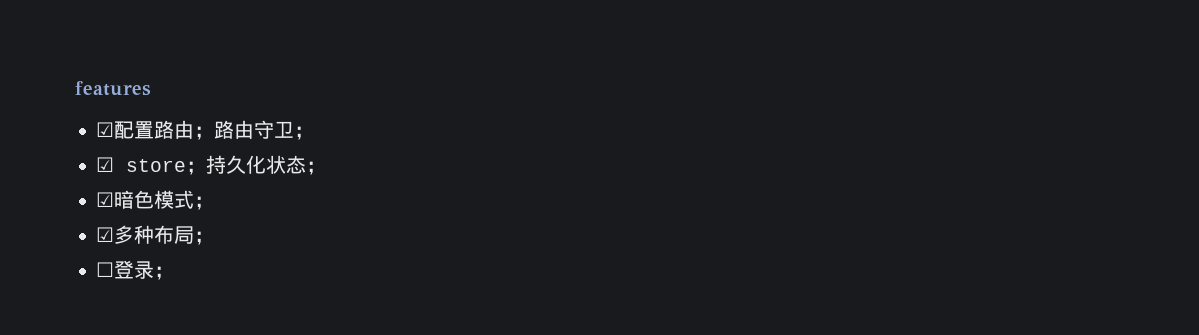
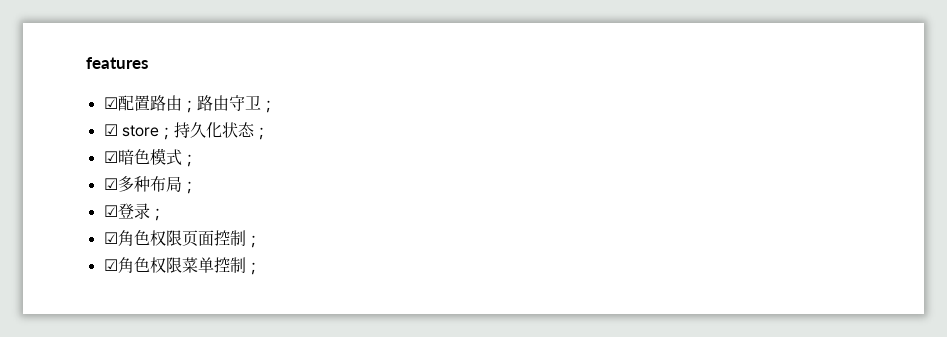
- ☐登录；
+ ☑登录；
+ ☑角色权限页面控制；
+ ☑角色权限菜单控制；

